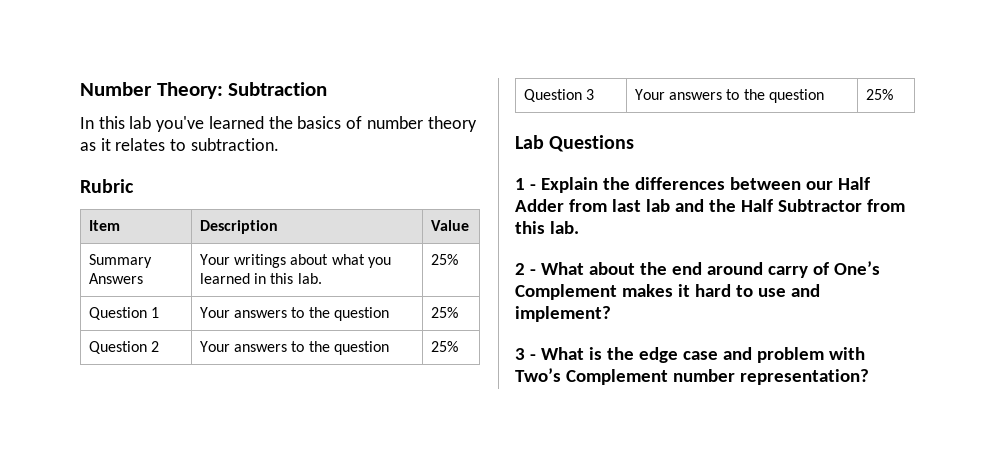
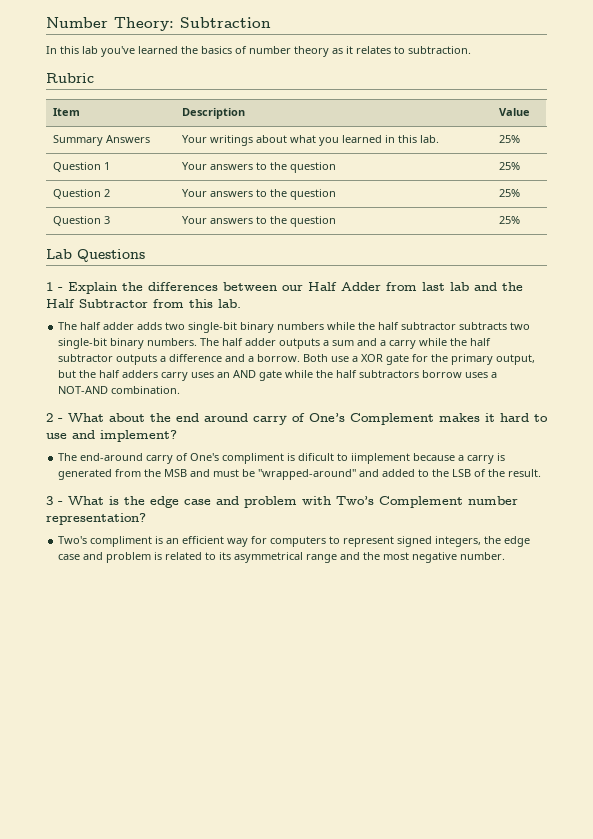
+ The half adder adds two single-bit binary numbers while the half subtractor subtracts two single-bit binary numbers. The half adder outputs a sum and a carry while the half subtractor outputs a difference and a borrow. Both use a XOR gate for the primary output, but the half adders carry uses an AND gate while the half subtractors borrow uses a NOT-AND combination.
+ The end-around carry of One's compliment is dificult to iimplement because a carry is generated from the MSB and must be "wrapped-around" and added to the LSB of the result.
+ Two's compliment is an efficient way for computers to represent signed integers, the edge case and problem is related to its asymmetrical range and the most negative number.

